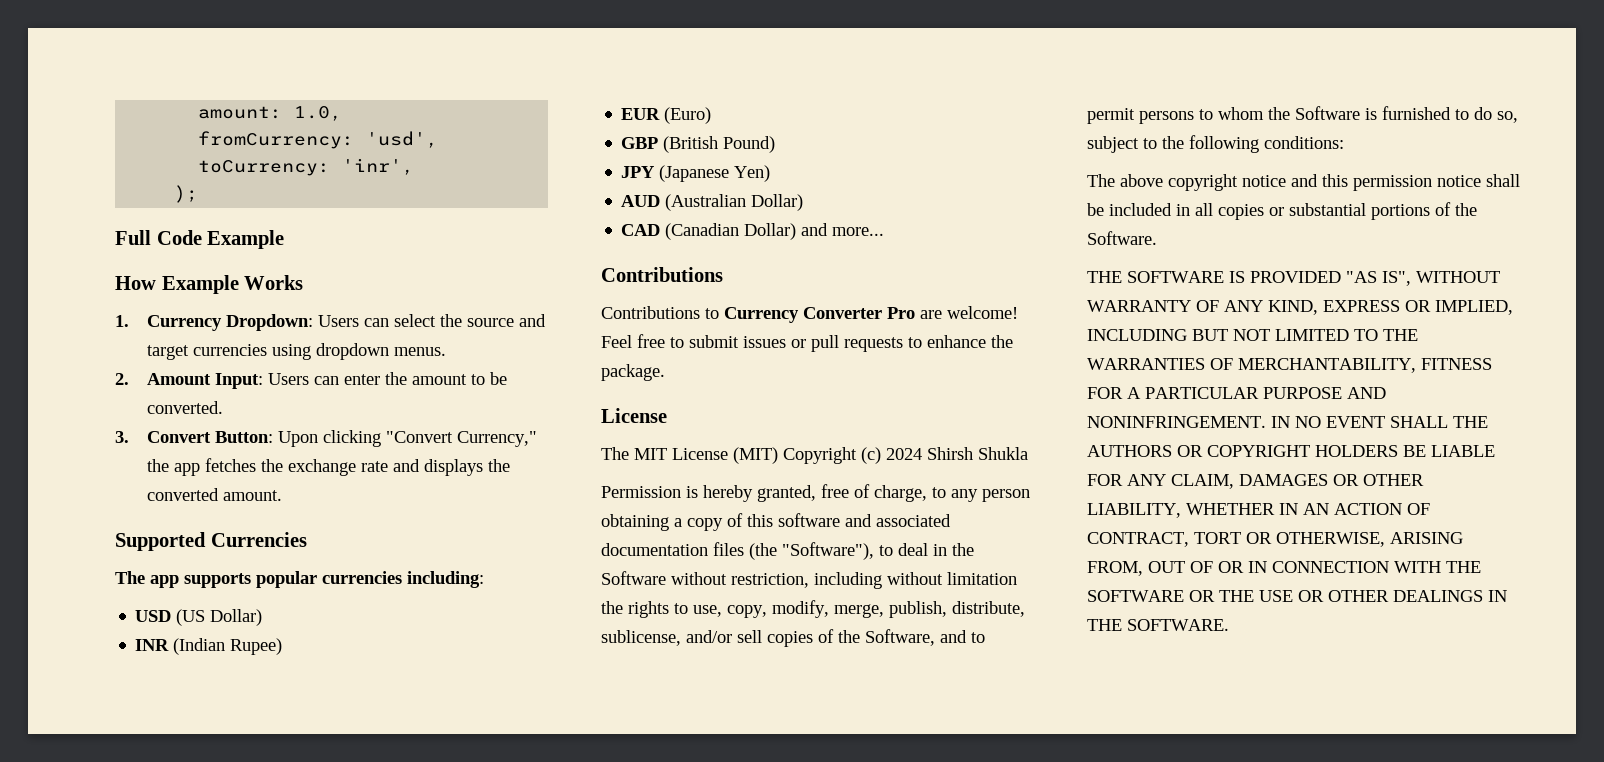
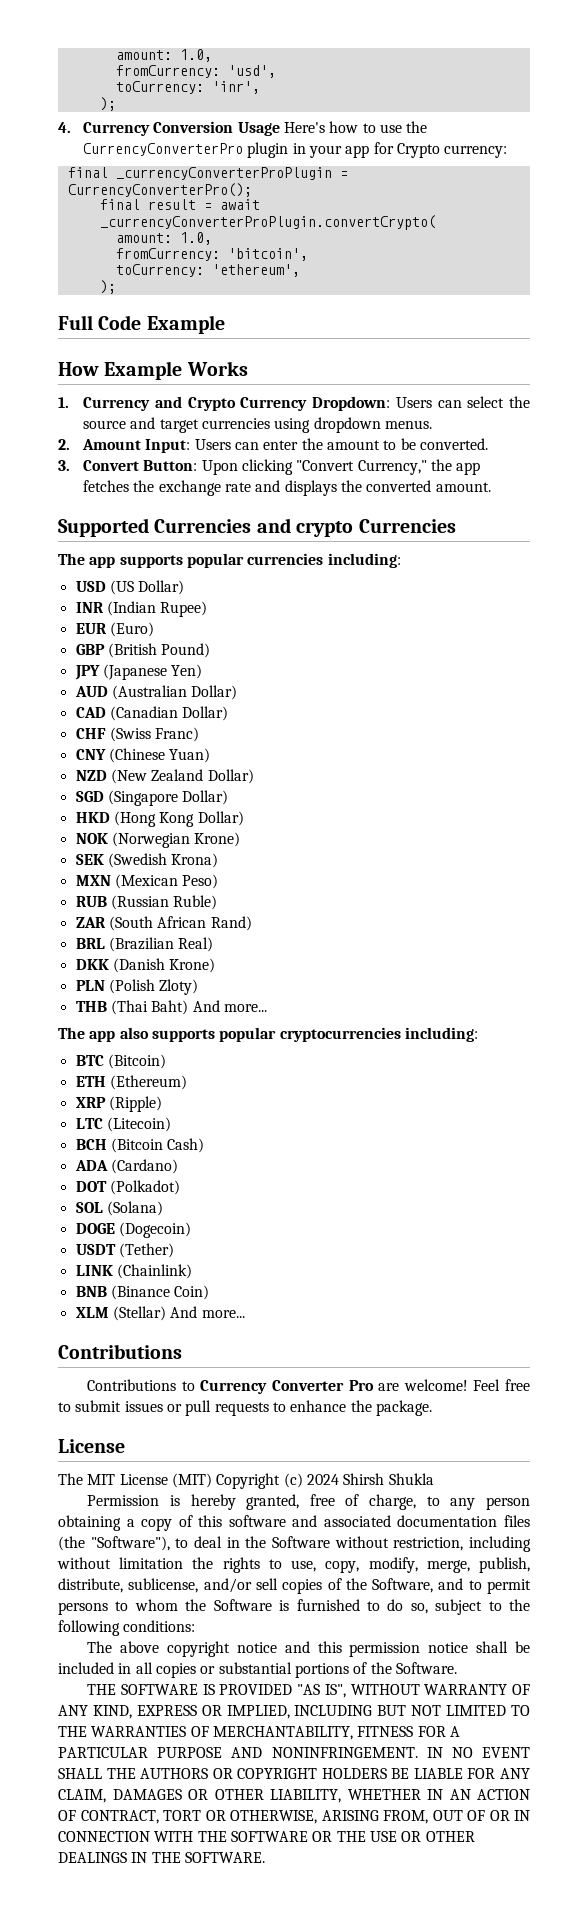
+ 4. Currency Conversion Usage Here's how to use the CurrencyConverterPro plugin in your app for Crypto currency:
+ final _currencyConverterProPlugin = CurrencyConverterPro();
+ final result = await _currencyConverterProPlugin.convertCrypto(
+ amount: 1.0,
+ fromCurrency: 'bitcoin',
+ toCurrency: 'ethereum',
+ );
- 1. Currency Dropdown: Users can select the source and target currencies using dropdown menus.
+ 1. Currency and Crypto Currency Dropdown: Users can select the source and target currencies using dropdown menus.
- Supported Currencies
+ Supported Currencies and crypto Currencies
- CAD (Canadian Dollar) and more...
+ CAD (Canadian Dollar)
+ CHF (Swiss Franc)
+ CNY (Chinese Yuan)
+ NZD (New Zealand Dollar)
+ SGD (Singapore Dollar)
+ HKD (Hong Kong Dollar)
+ NOK (Norwegian Krone)
+ SEK (Swedish Krona)
+ MXN (Mexican Peso)
+ RUB (Russian Ruble)
+ ZAR (South African Rand)
+ BRL (Brazilian Real)
+ DKK (Danish Krone)
+ PLN (Polish Zloty)
+ THB (Thai Baht) And more...
+ The app also supports popular cryptocurrencies including:
+ BTC (Bitcoin)
+ ETH (Ethereum)
+ XRP (Ripple)
+ LTC (Litecoin)
+ BCH (Bitcoin Cash)
+ ADA (Cardano)
+ DOT (Polkadot)
+ SOL (Solana)
+ DOGE (Dogecoin)
+ USDT (Tether)
+ LINK (Chainlink)
+ BNB (Binance Coin)
+ XLM (Stellar) And more...

